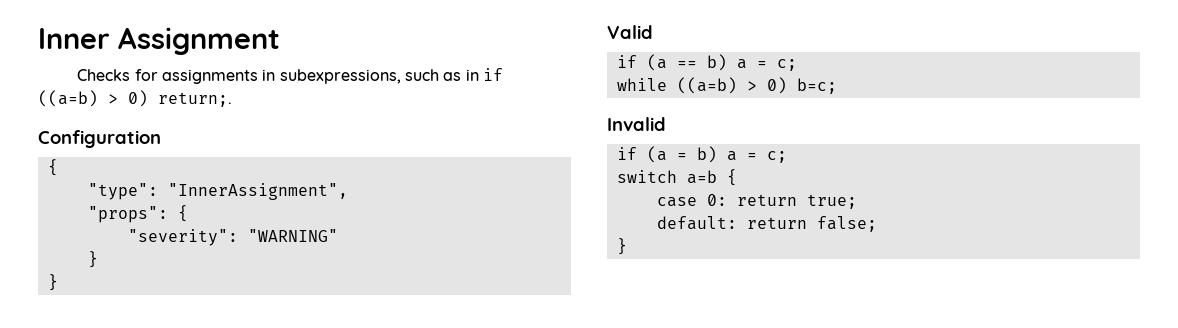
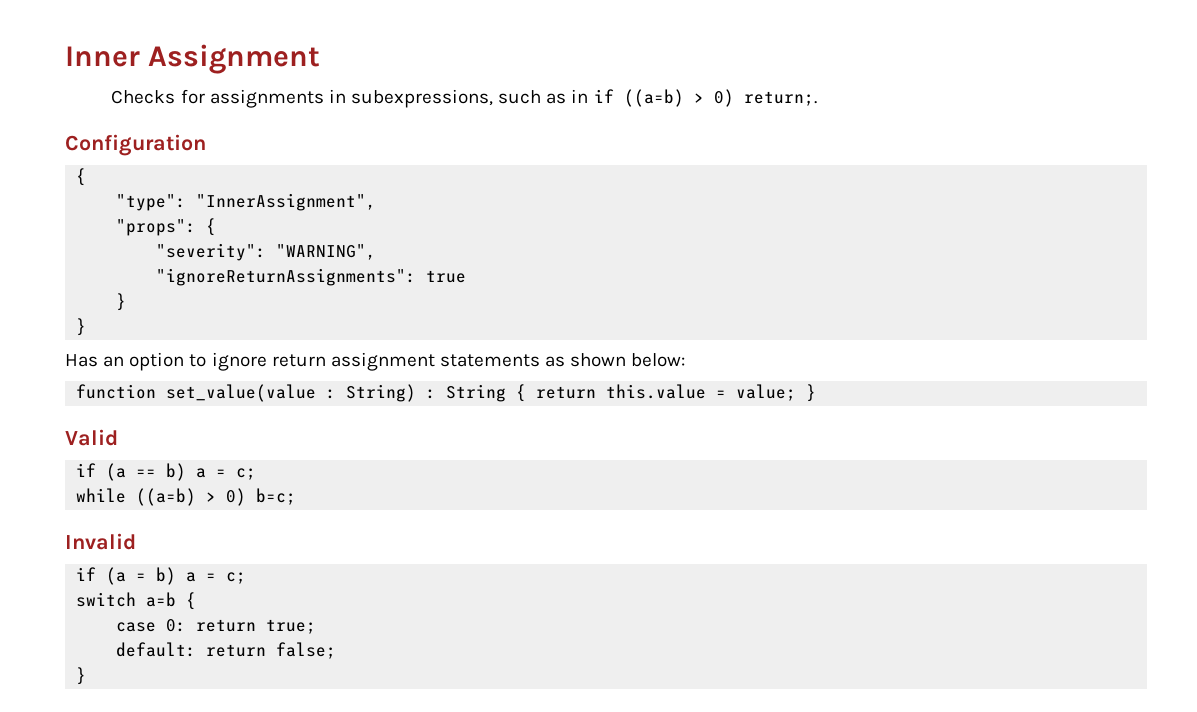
- "severity": "WARNING"
+ "severity": "WARNING",
+ "ignoreReturnAssignments": true
+ Has an option to ignore return assignment statements as shown below:
+ function set_value(value : String) : String { return this.value = value; }

